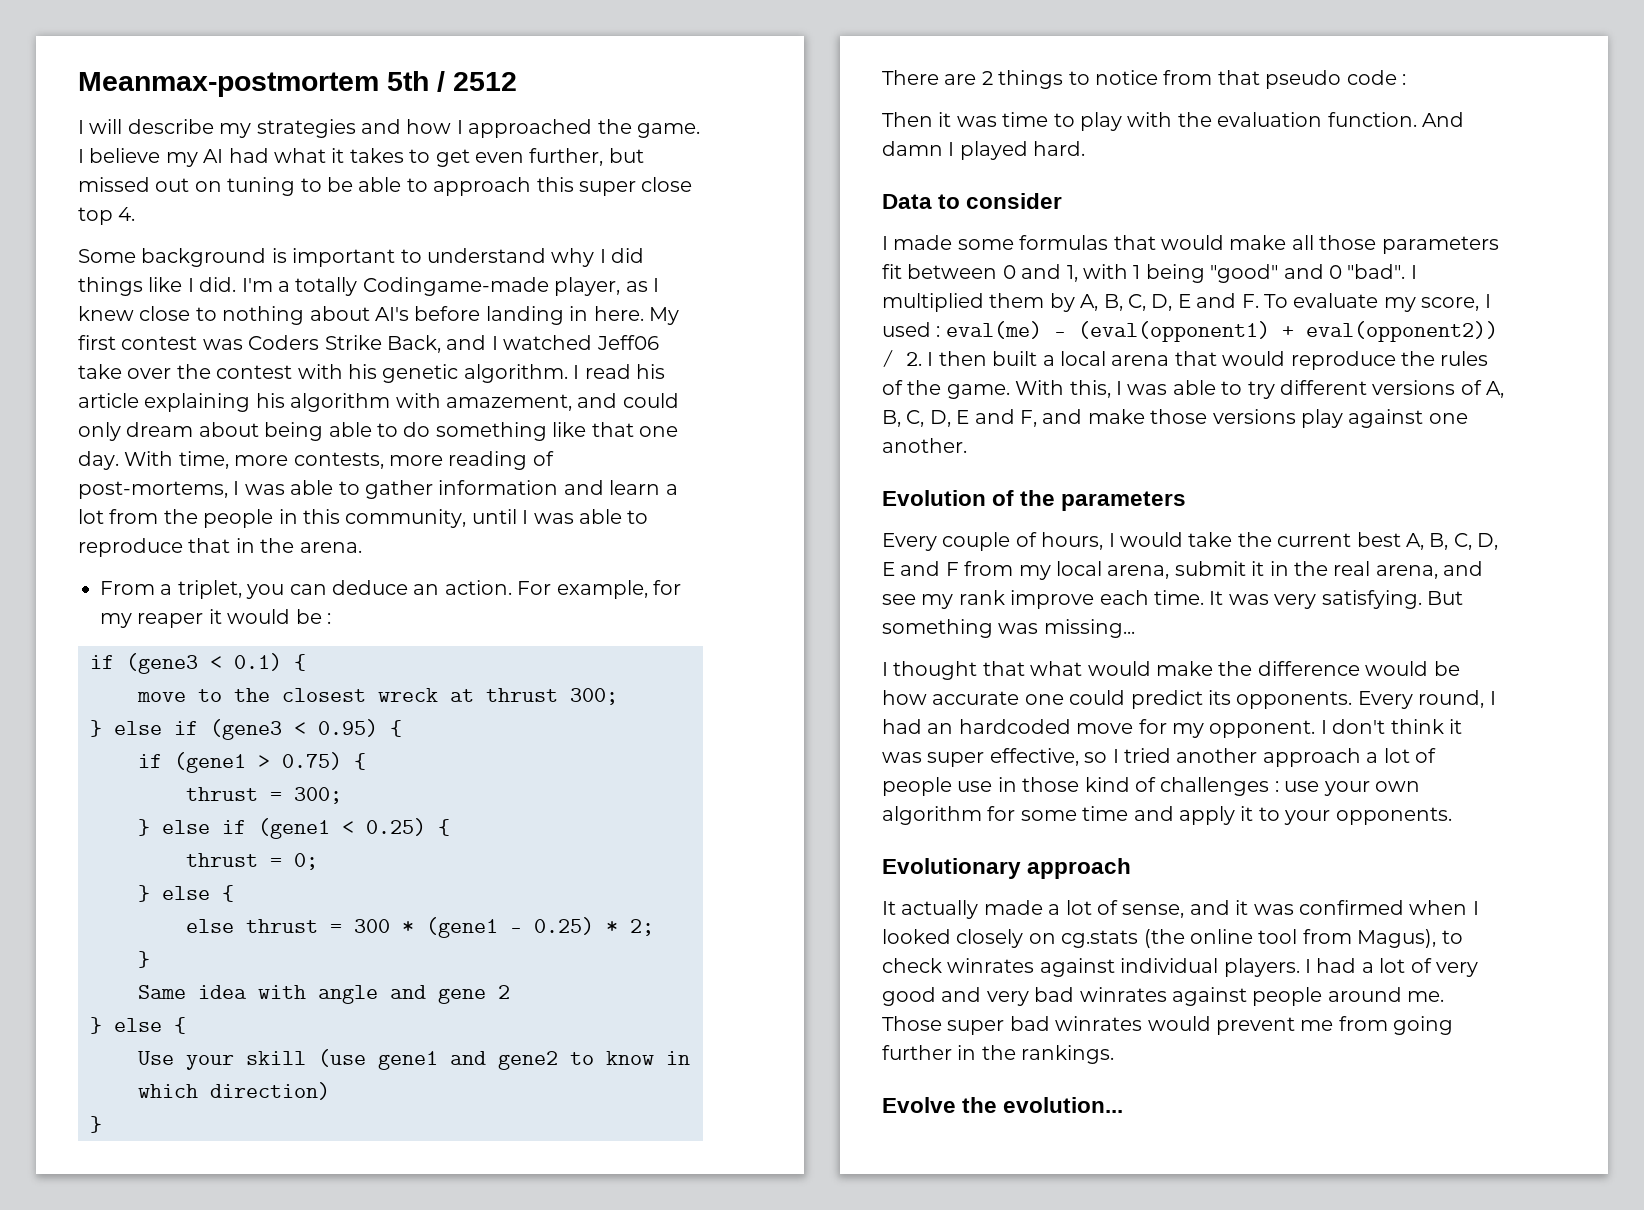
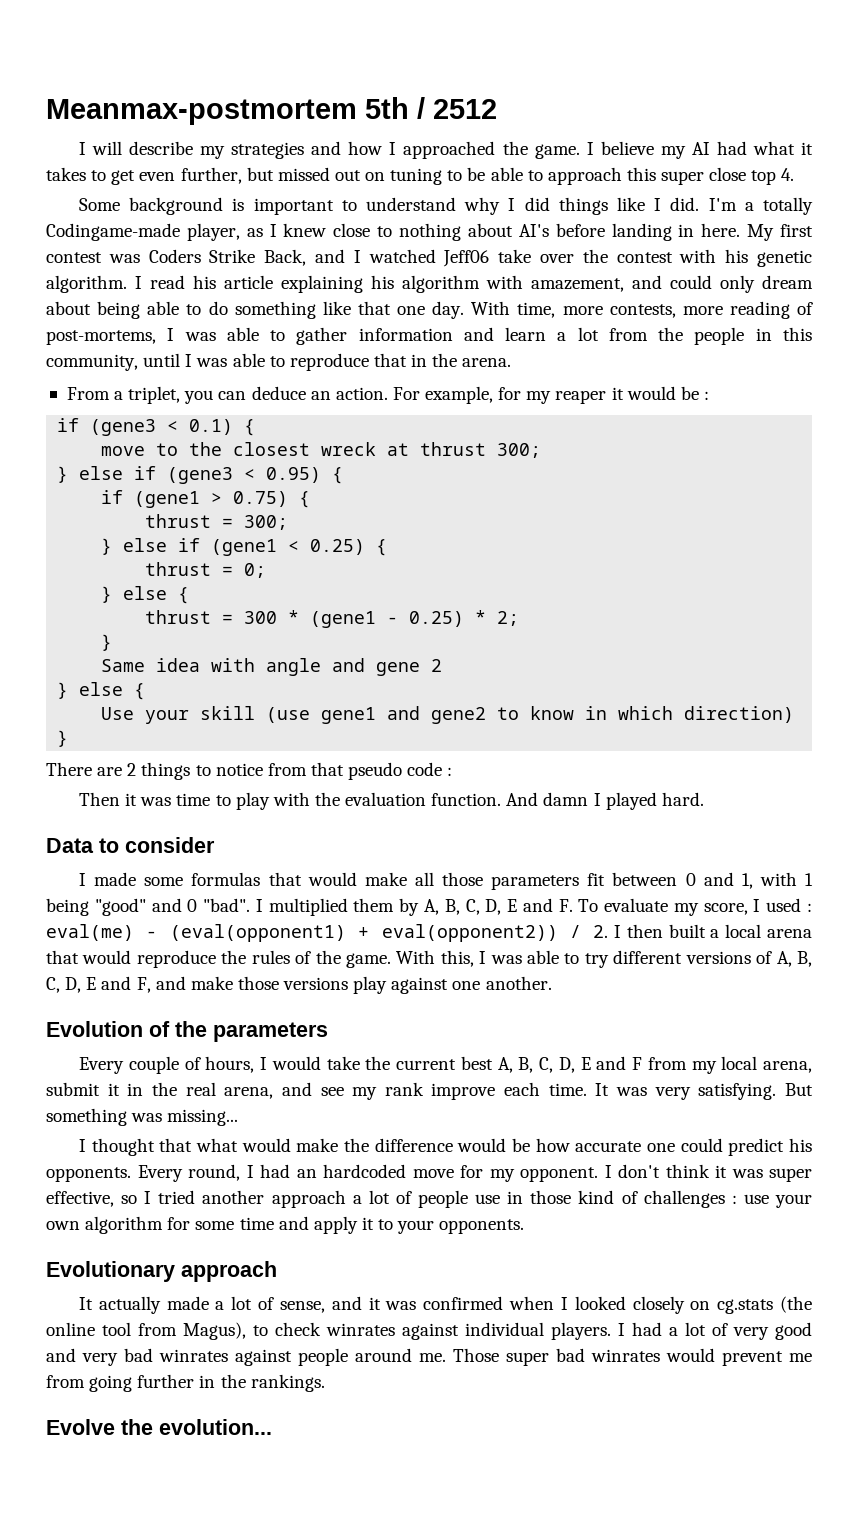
- else thrust = 300 * (gene1 - 0.25) * 2;
+ thrust = 300 * (gene1 - 0.25) * 2;
- I thought that what would make the difference would be how accurate one could predict its opponents.
+ I thought that what would make the difference would be how accurate one could predict his opponents.

